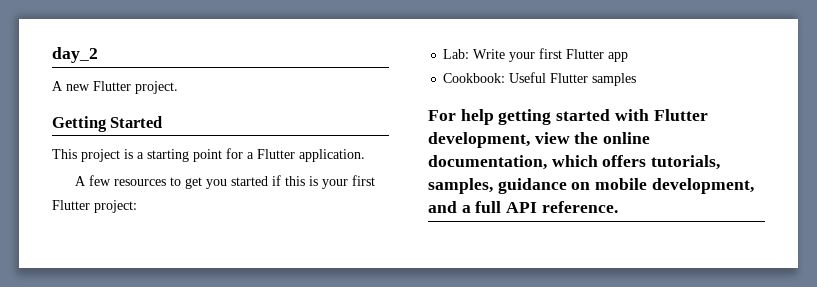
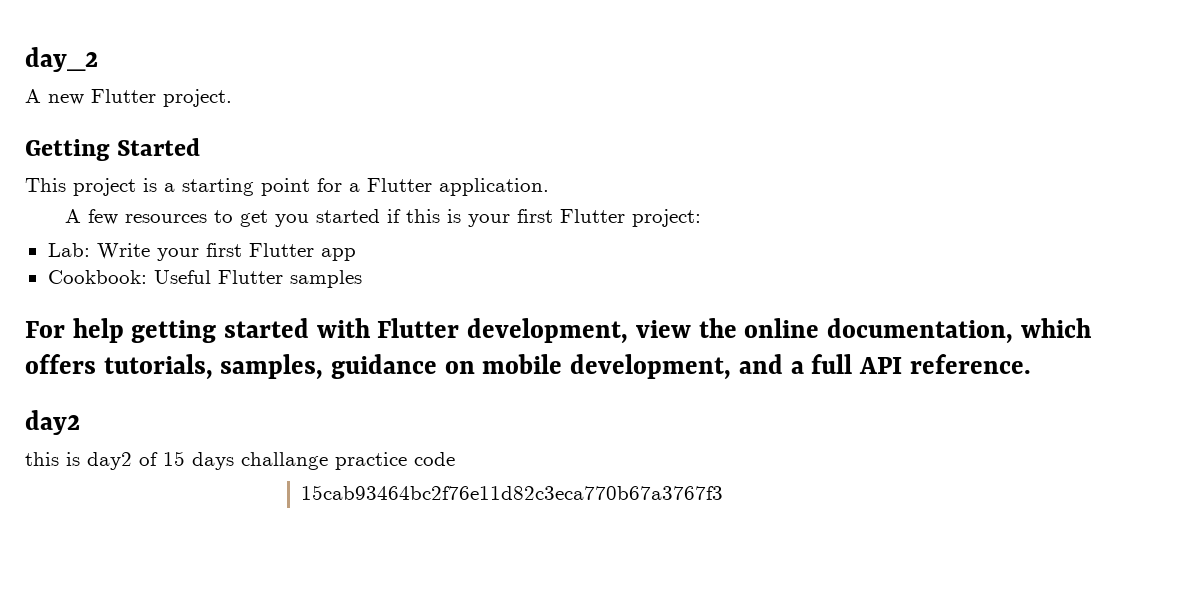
  For help getting started with Flutter development, view the online documentation, which offers tutorials, samples, guidance on mobile development, and a full API reference.
+ day2
+ this is day2 of 15 days challange practice code
+ 15cab93464bc2f76e11d82c3eca770b67a3767f3

